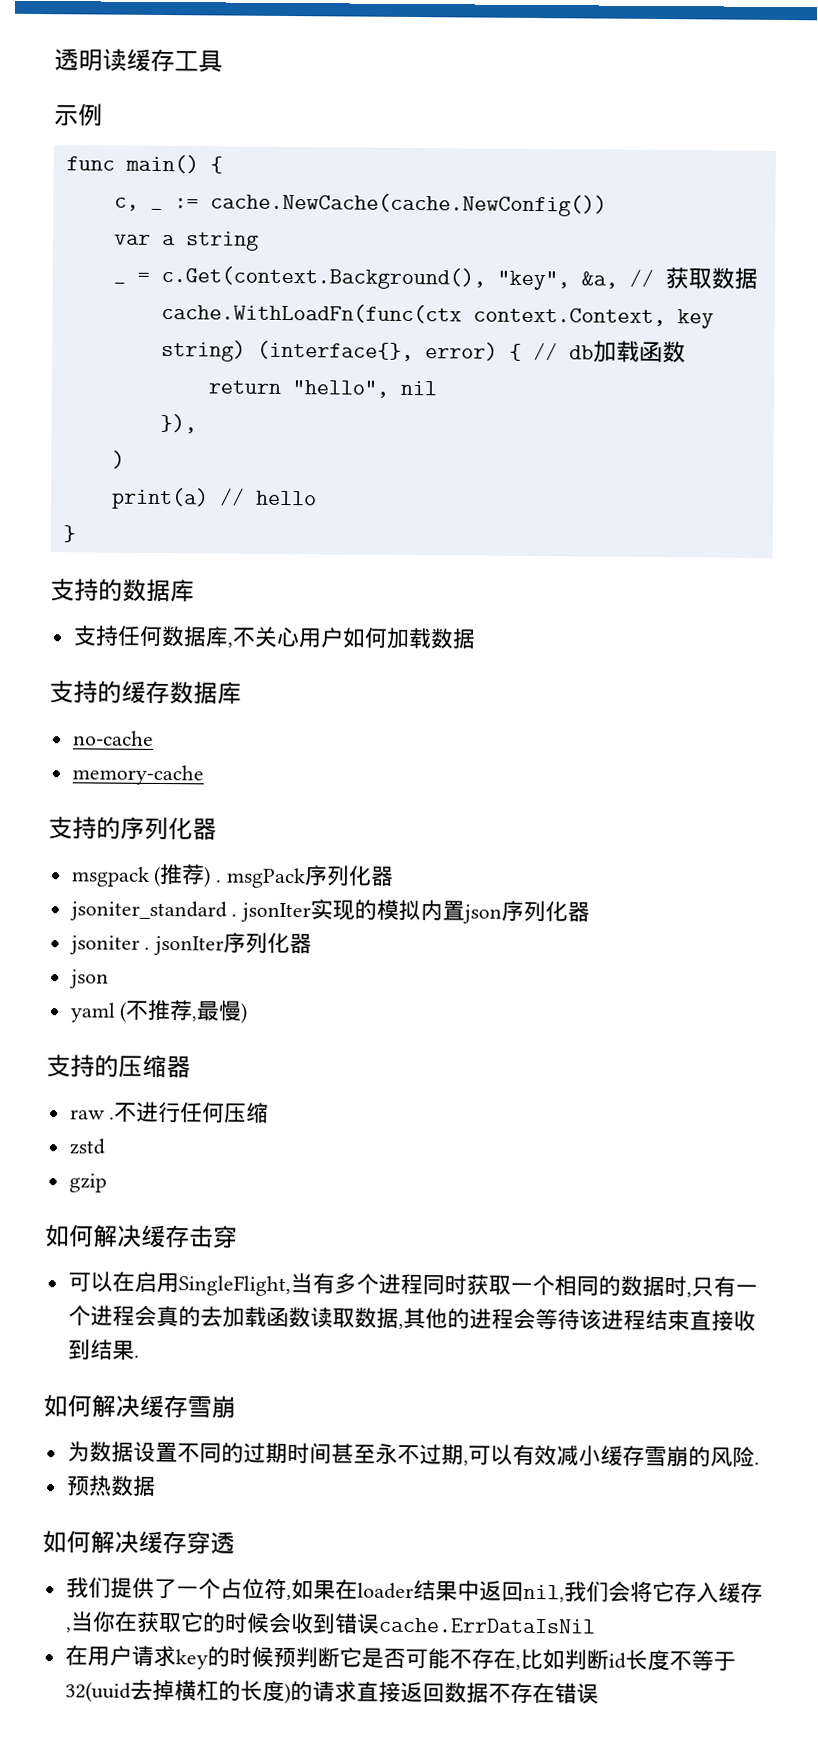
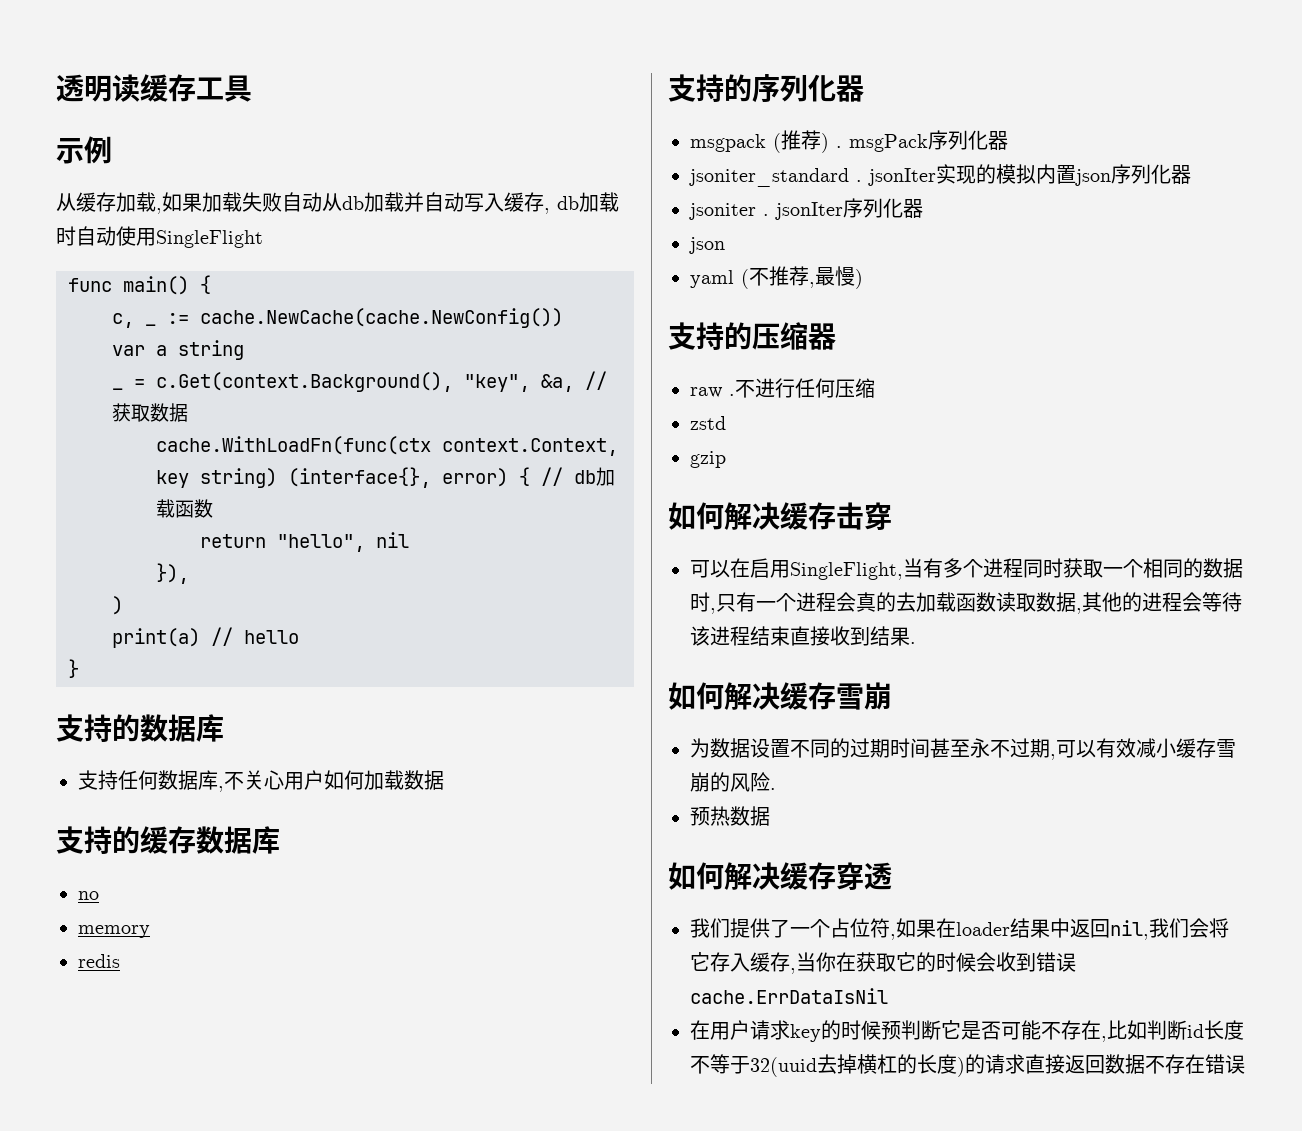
+ 从缓存加载,如果加载失败自动从db加载并自动写入缓存, db加载时自动使用SingleFlight
- no-cache
- memory-cache
+ no
+ memory
+ redis

